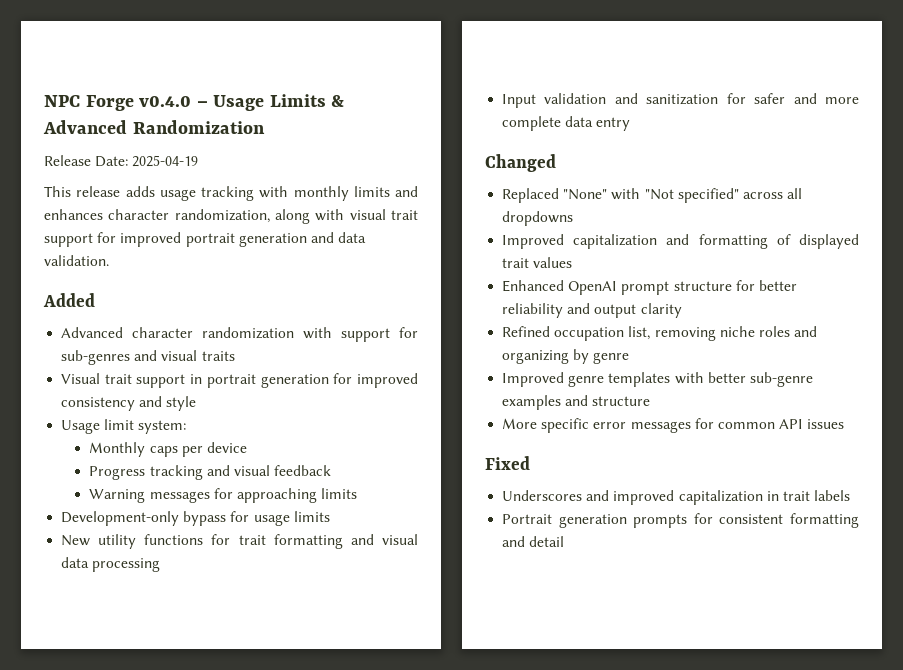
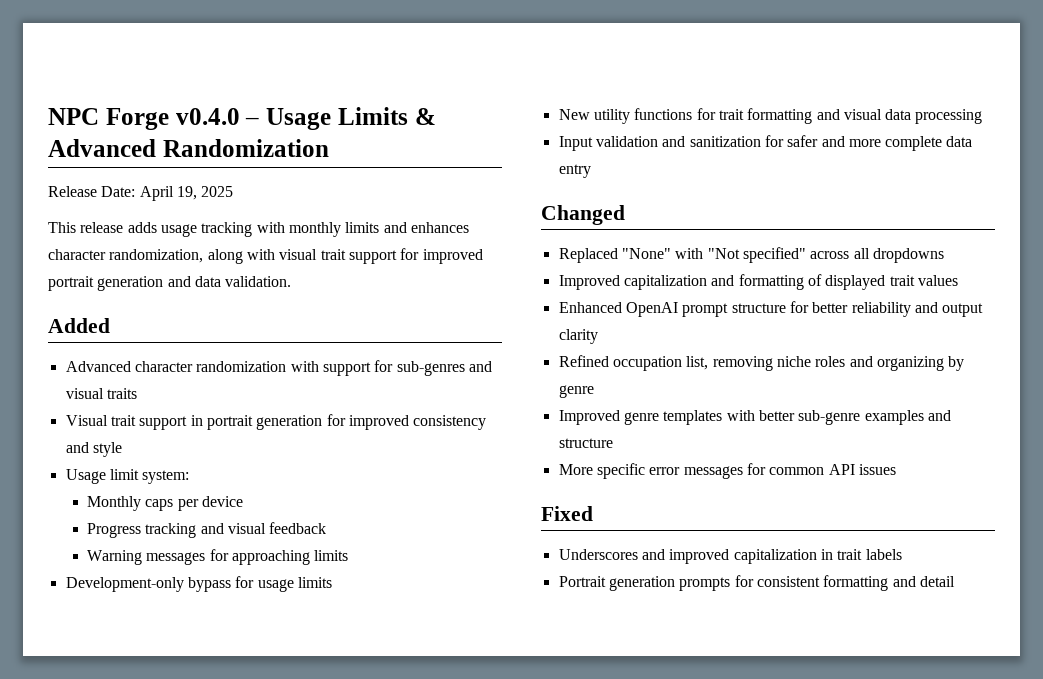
- Release Date: 2025-04-19
+ Release Date: April 19, 2025

